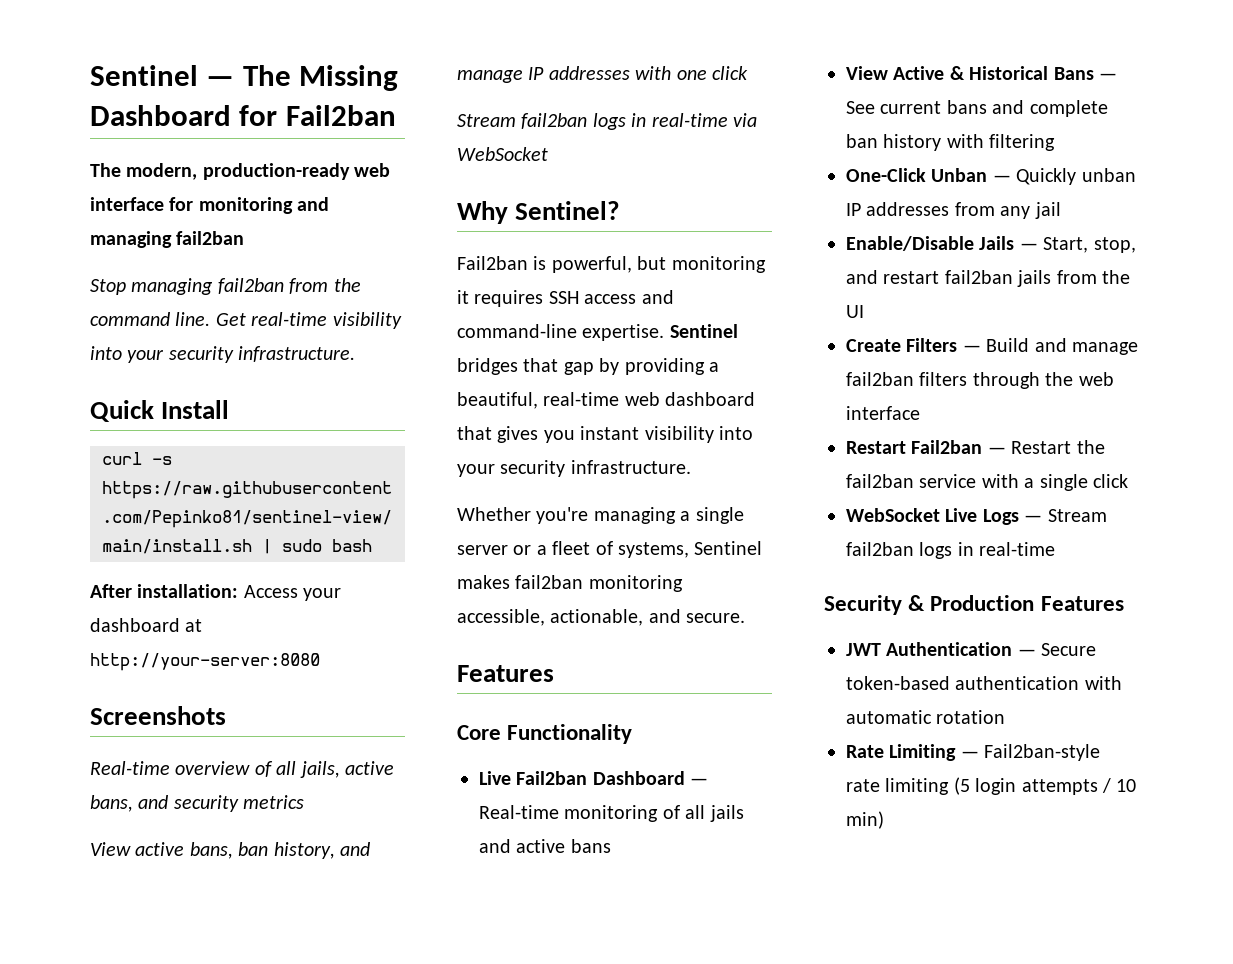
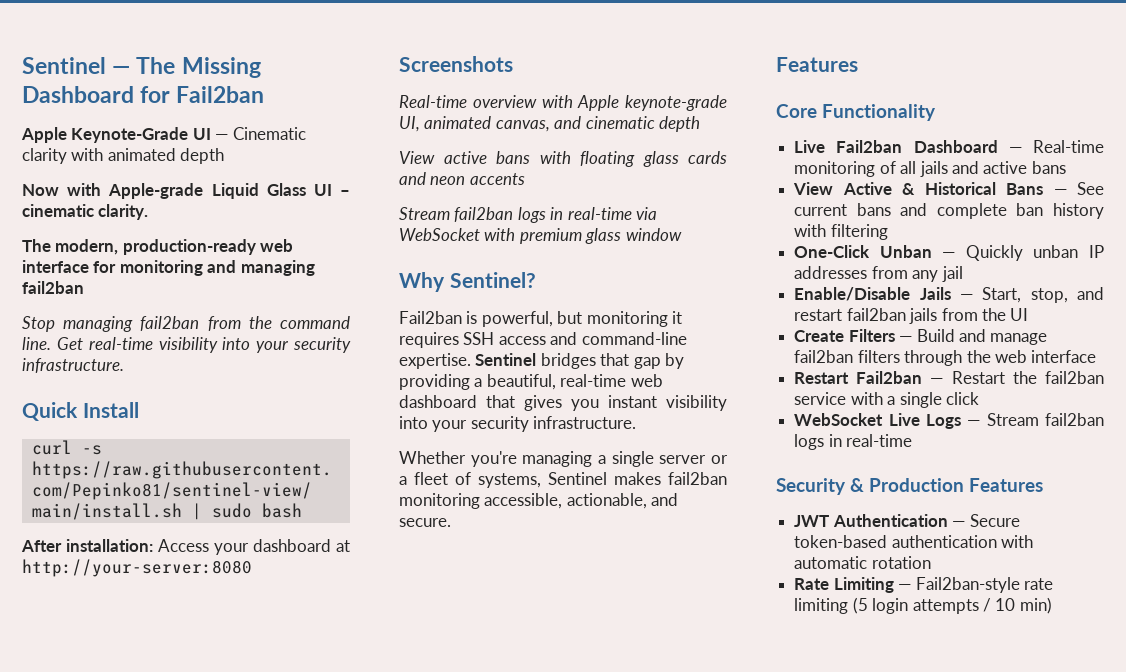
+ Apple Keynote-Grade UI — Cinematic clarity with animated depth
+ Now with Apple-grade Liquid Glass UI – cinematic clarity.
- Real-time overview of all jails, active bans, and security metrics
- View active bans, ban history, and manage IP addresses with one click
+ Real-time overview with Apple keynote-grade UI, animated canvas, and cinematic depth
+ View active bans with floating glass cards and neon accents
- Stream fail2ban logs in real-time via WebSocket
+ Stream fail2ban logs in real-time via WebSocket with premium glass window

